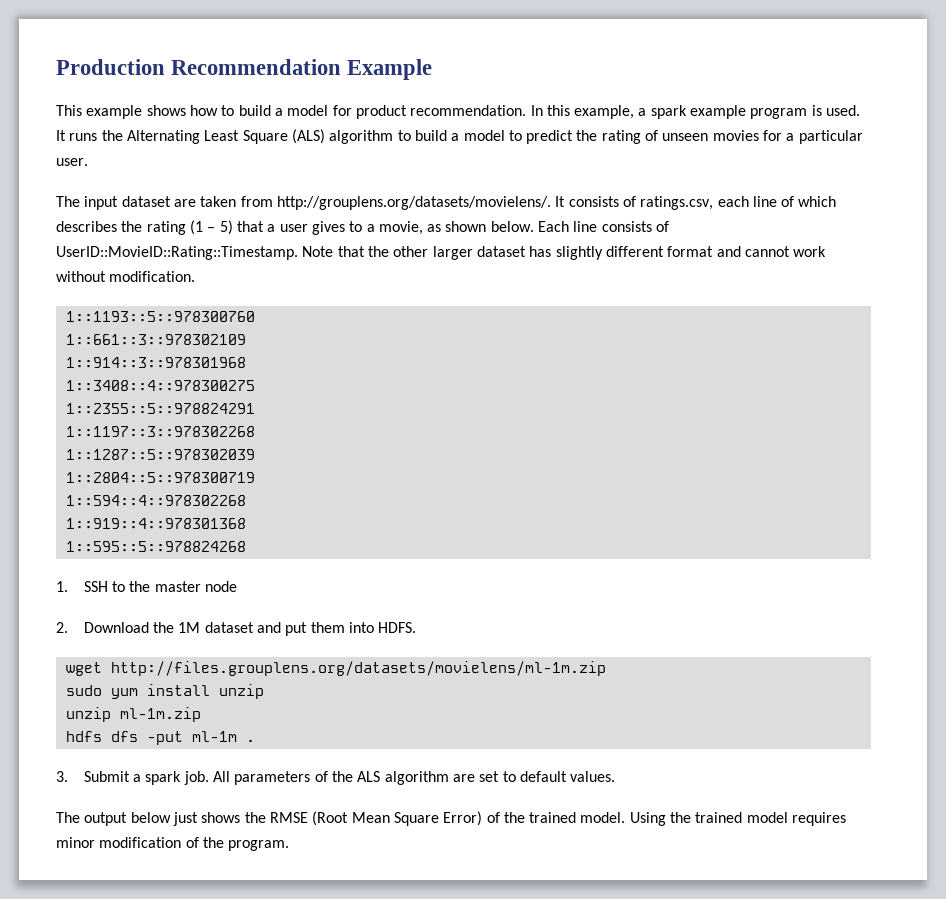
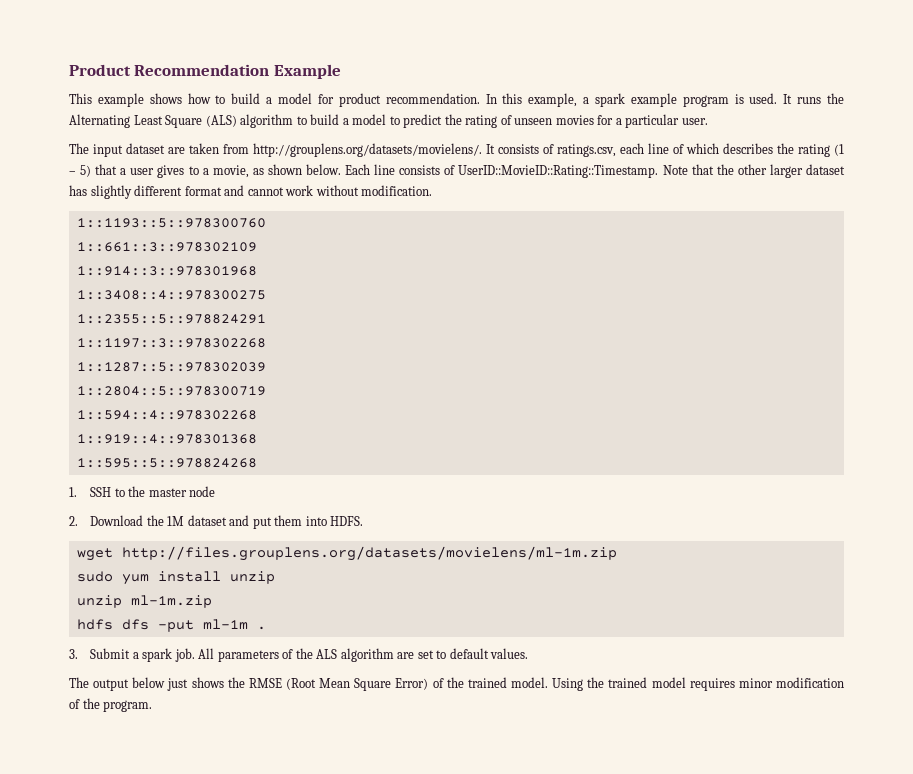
- Production Recommendation Example
+ Product Recommendation Example

